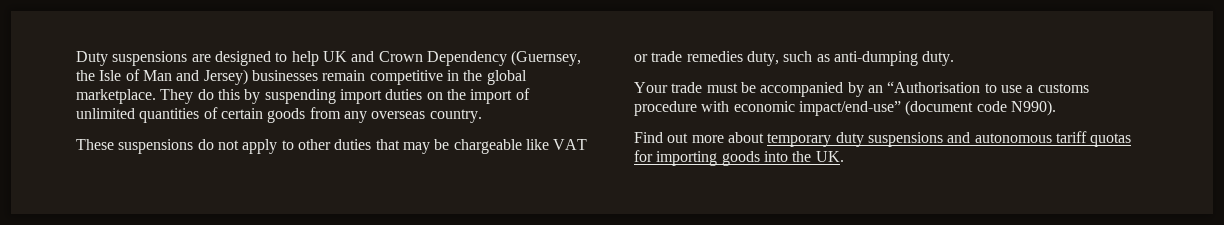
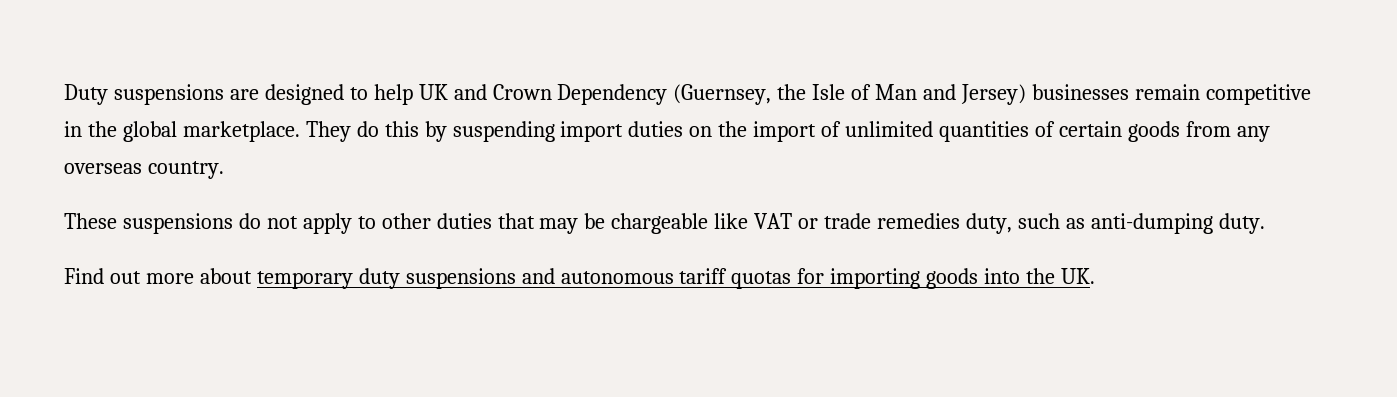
- Your trade must be accompanied by an “Authorisation to use a customs procedure with economic impact/end-use” (document code N990).

